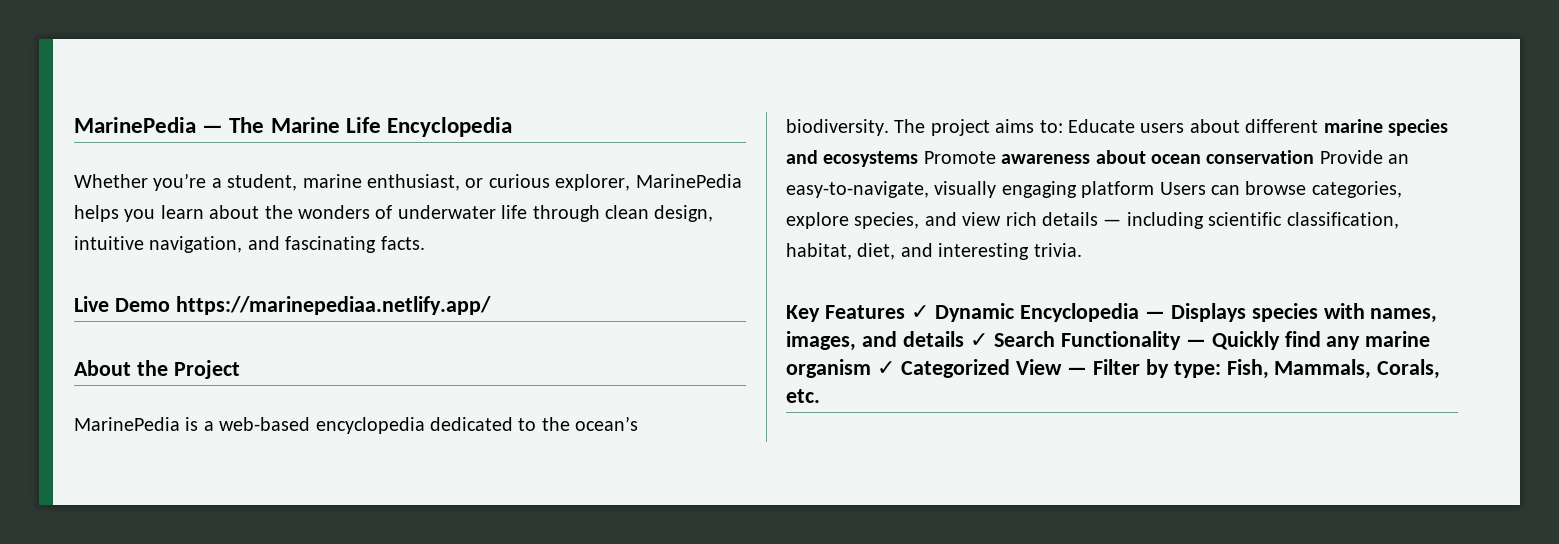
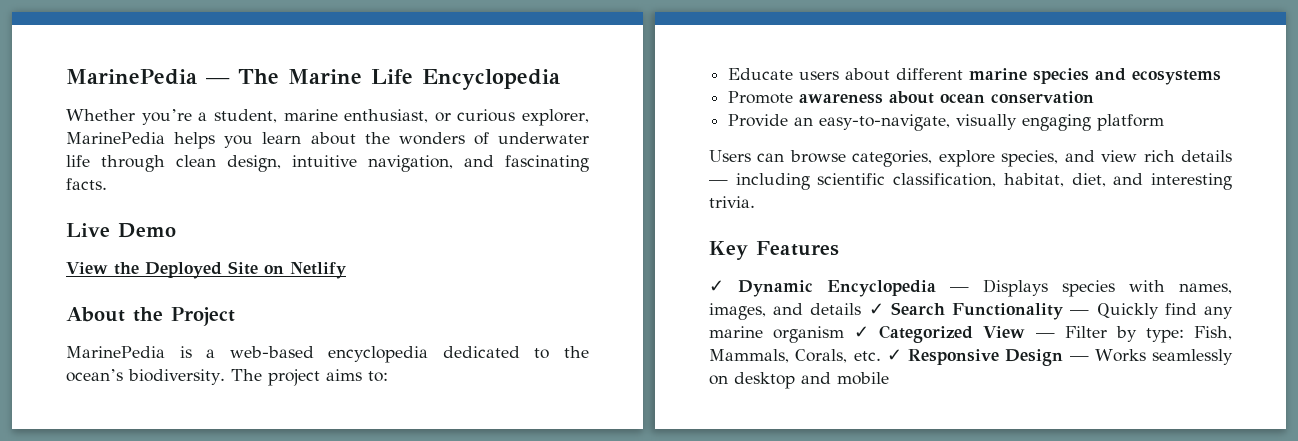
- Live Demo https://marinepediaa.netlify.app/
+ Live Demo
+ View the Deployed Site on Netlify
- The project aims to: Educate users about different marine species and ecosystems Promote awareness about ocean conservation Provide an easy-to-navigate, visually engaging platform Users can browse categories, explore species, and view rich details — including scientific classification, habitat, diet, and interesting trivia.
+ The project aims to:
+ Educate users about different marine species and ecosystems
+ Promote awareness about ocean conservation
+ Provide an easy-to-navigate, visually engaging platform
+ Users can browse categories, explore species, and view rich details — including scientific classification, habitat, diet, and interesting trivia.
- Key Features ✓ Dynamic Encyclopedia — Displays species with names, images, and details ✓ Search Functionality — Quickly find any marine organism ✓ Categorized View — Filter by type: Fish, Mammals, Corals, etc.
+ Key Features
+ ✓ Dynamic Encyclopedia — Displays species with names, images, and details ✓ Search Functionality — Quickly find any marine organism ✓ Categorized View — Filter by type: Fish, Mammals, Corals, etc. ✓ Responsive Design — Works seamlessly on desktop and mobile

